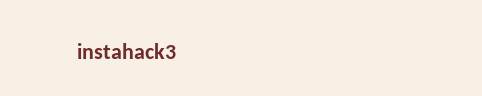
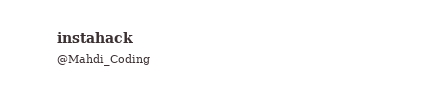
- instahack3
+ instahack
+ @Mahdi_Coding

